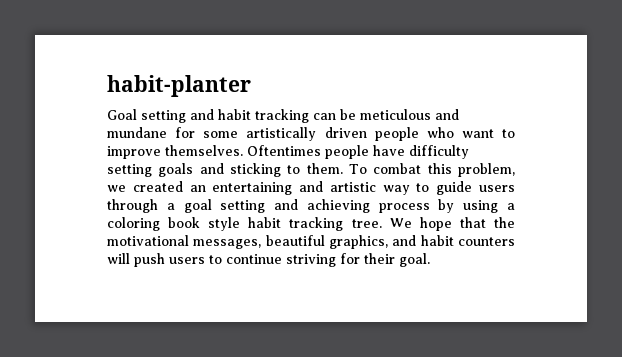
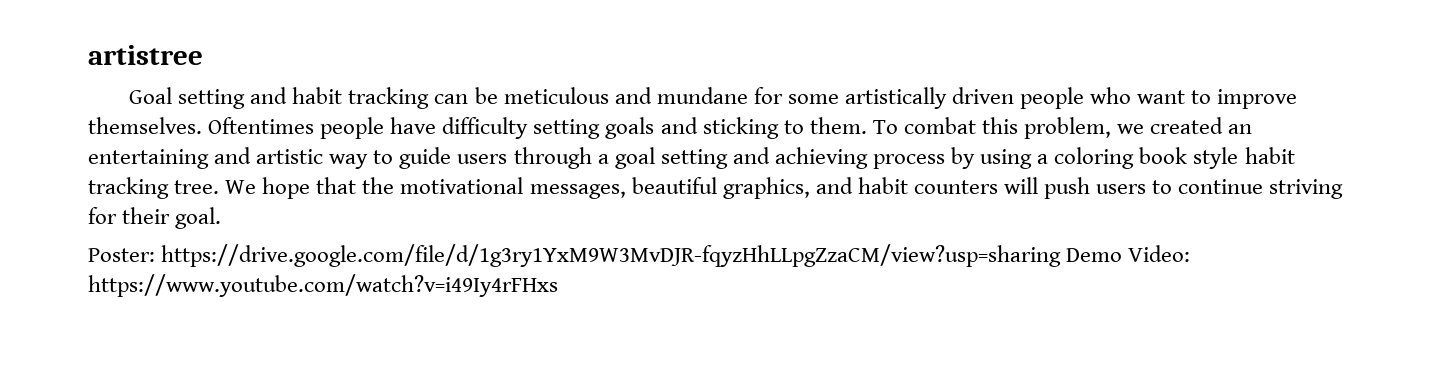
- habit-planter
+ artistree
+ Poster: https://drive.google.com/file/d/1g3ry1YxM9W3MvDJR-fqyzHhLLpgZzaCM/view?usp=sharing Demo Video: https://www.youtube.com/watch?v=i49Iy4rFHxs

